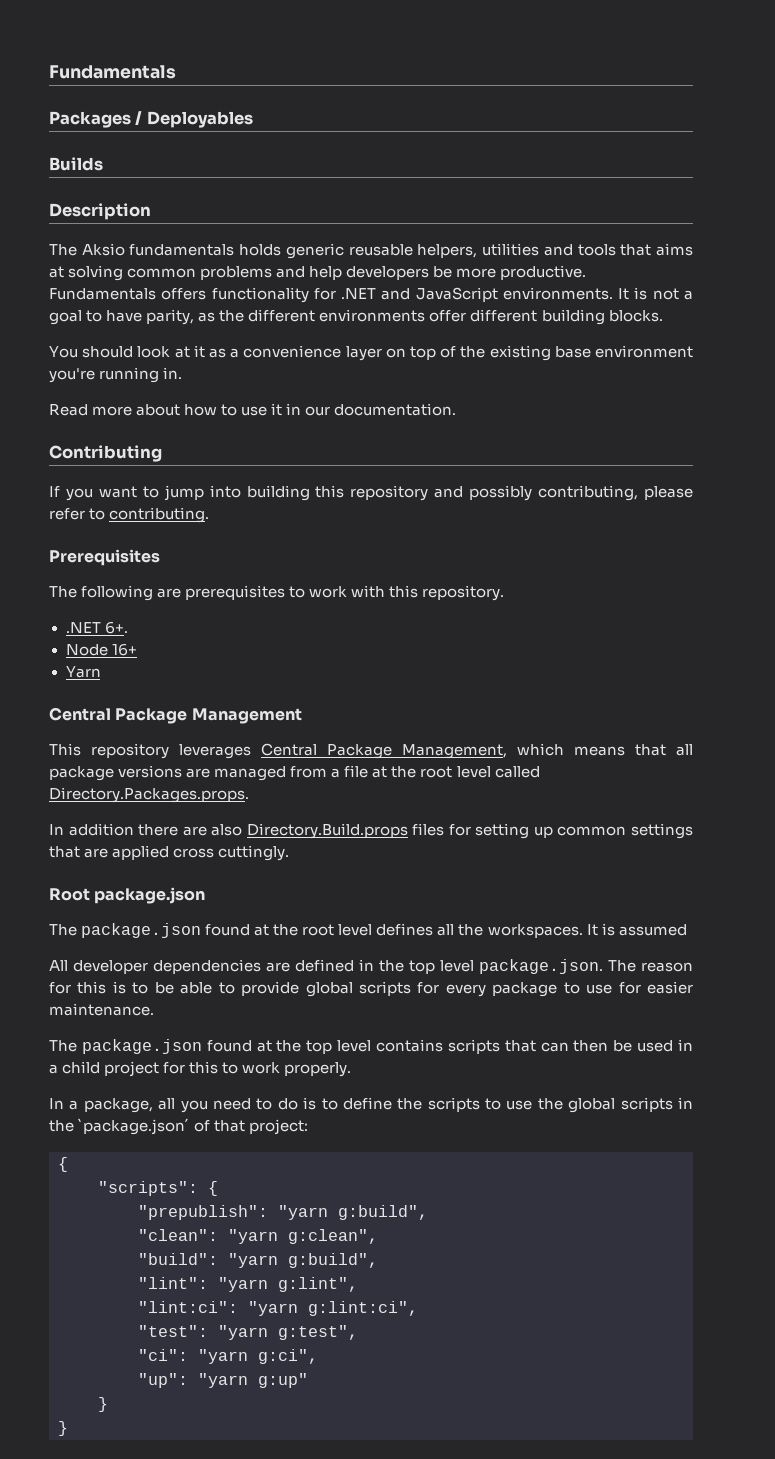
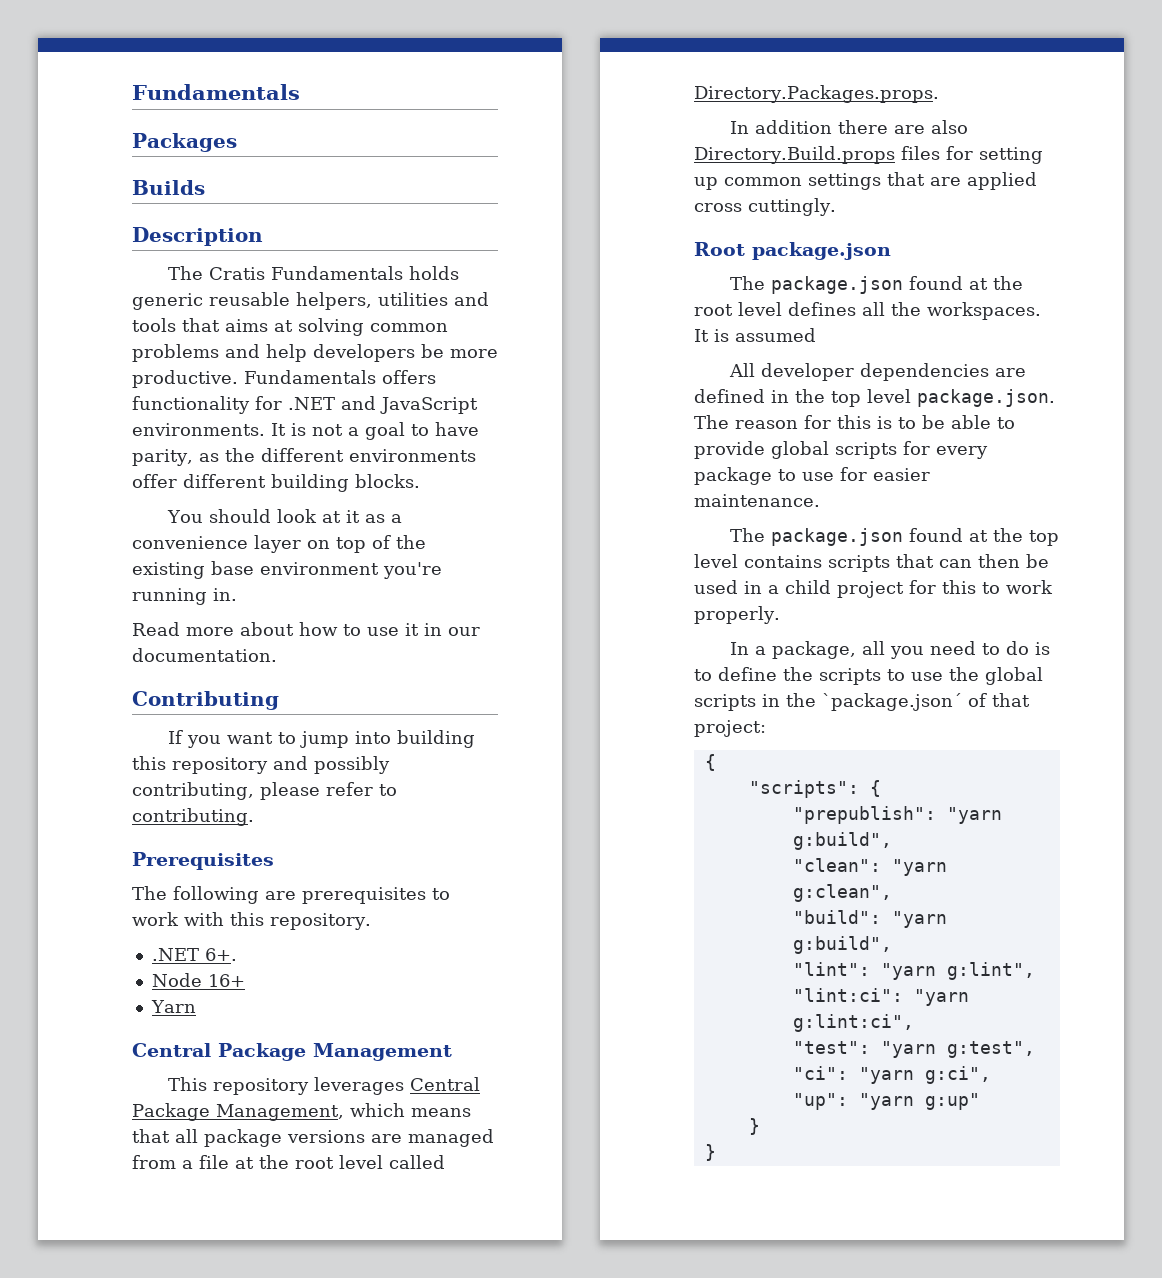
- Packages / Deployables
+ Packages
- The Aksio fundamentals holds generic reusable helpers, utilities and tools that aims at solving common problems and help developers be more productive.
+ The Cratis Fundamentals holds generic reusable helpers, utilities and tools that aims at solving common problems and help developers be more productive.

